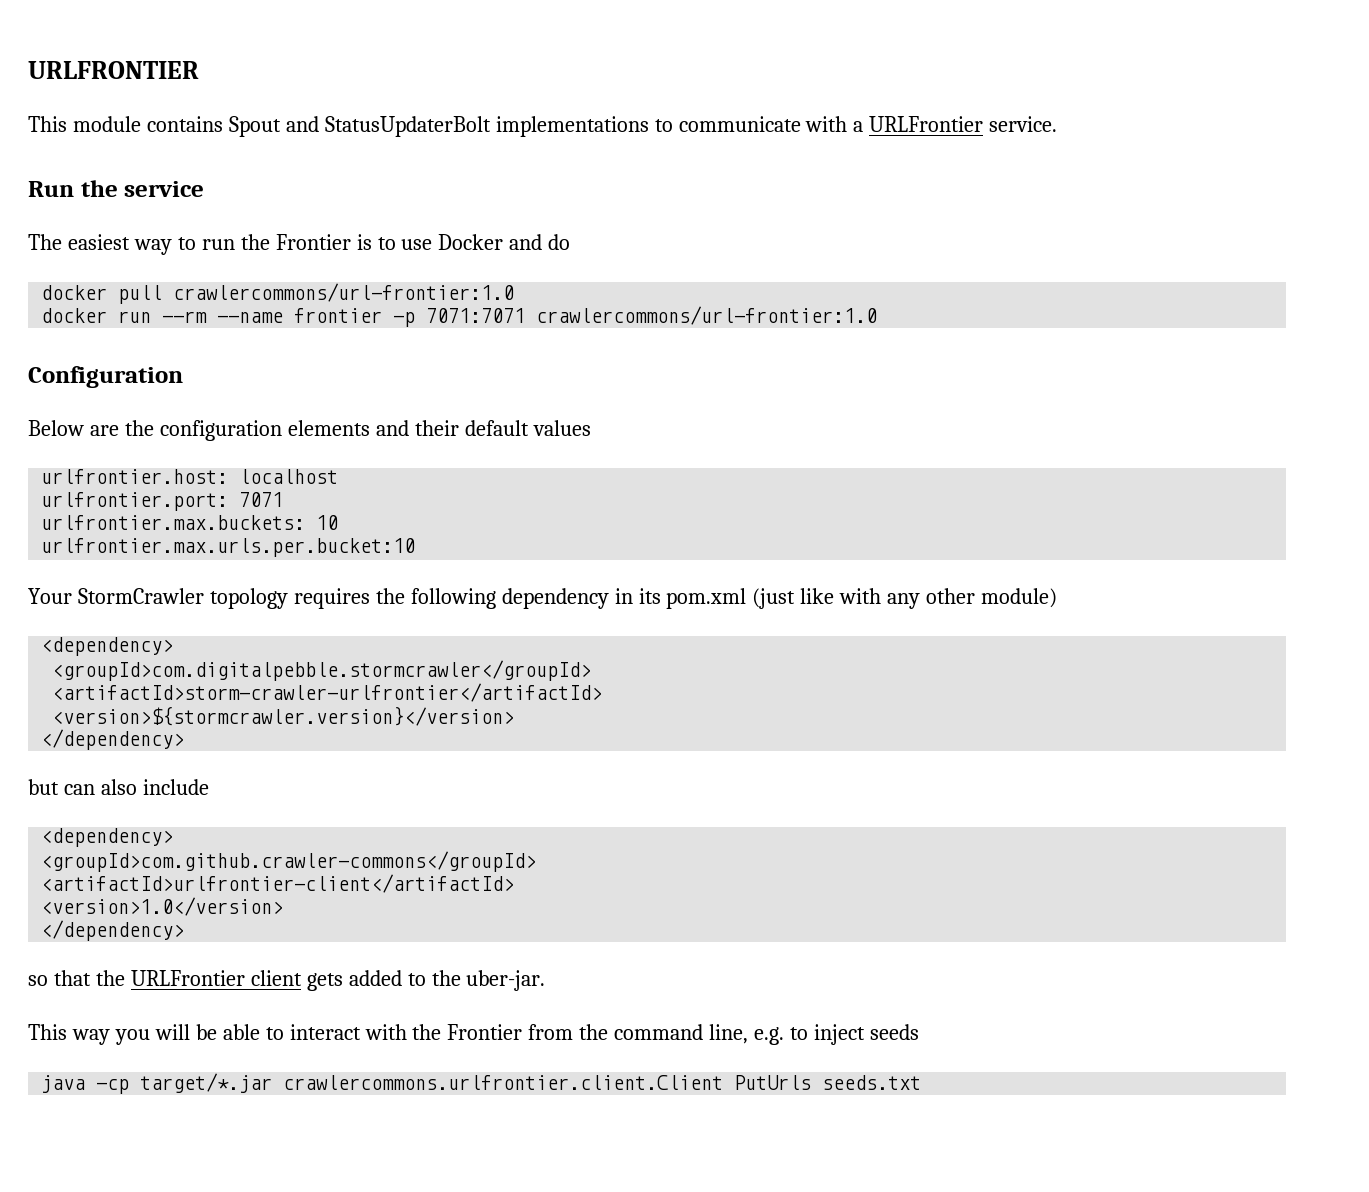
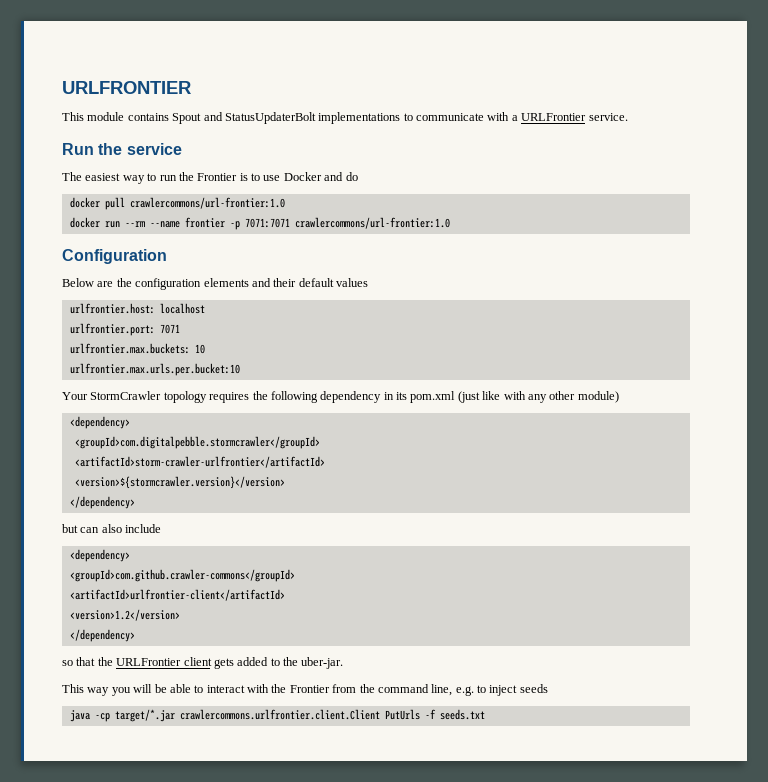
- <version>1.0</version>
+ <version>1.2</version>
- java -cp target/*.jar crawlercommons.urlfrontier.client.Client PutUrls seeds.txt
+ java -cp target/*.jar crawlercommons.urlfrontier.client.Client PutUrls -f seeds.txt

